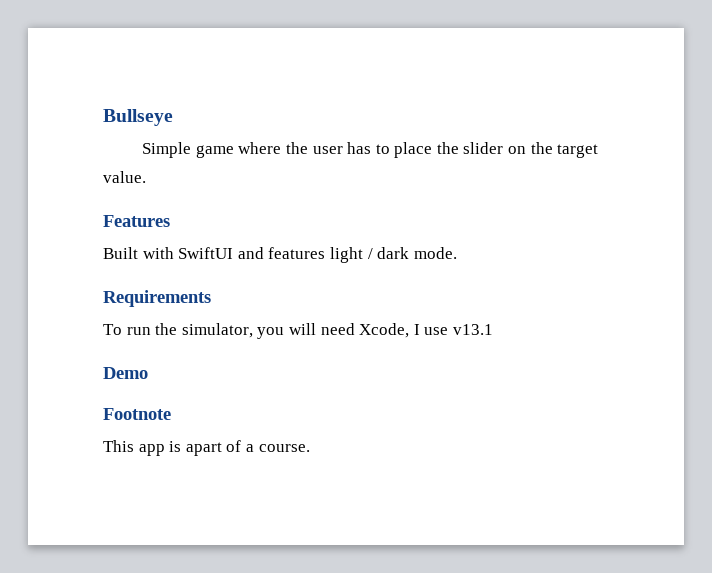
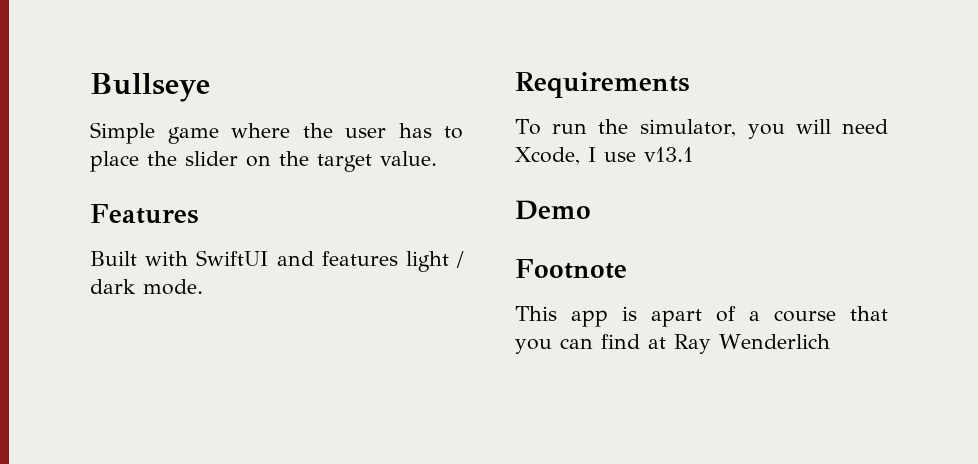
- This app is apart of a course.
+ This app is apart of a course that you can find at Ray Wenderlich

